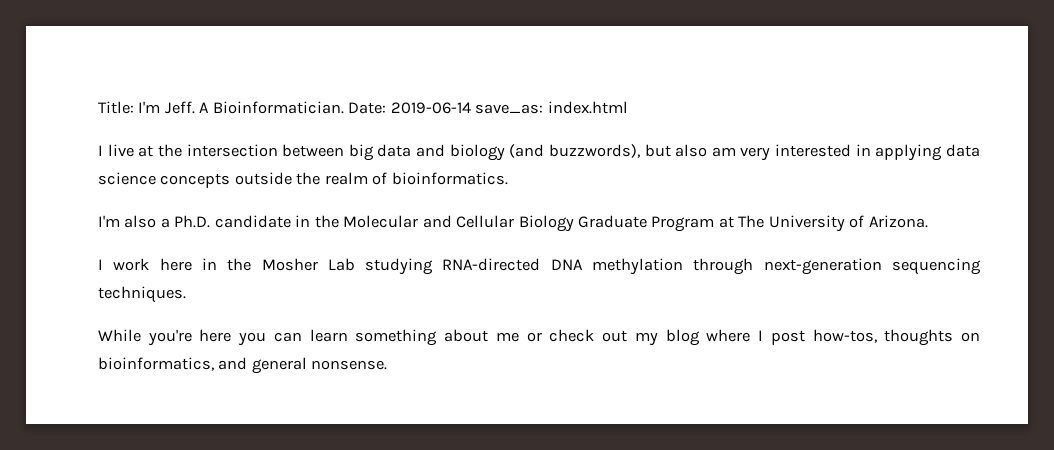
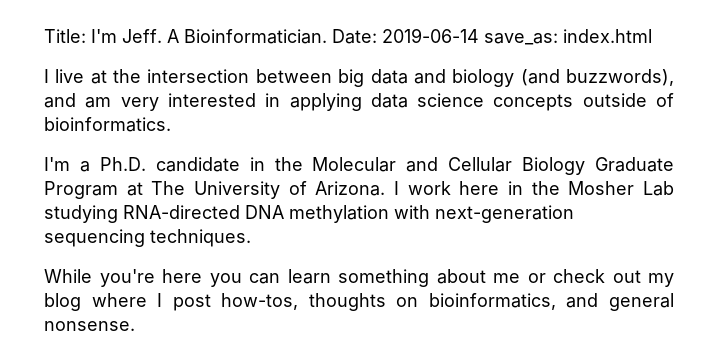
- I live at the intersection between big data and biology (and buzzwords), but also am very interested in applying data science concepts outside the realm of bioinformatics.
+ I live at the intersection between big data and biology (and buzzwords), and am very interested in applying data science concepts outside of bioinformatics.
- I'm also a Ph.D. candidate in the Molecular and Cellular Biology Graduate Program at The University of Arizona.
- I work here in the Mosher Lab studying RNA-directed DNA methylation through next-generation sequencing techniques.
+ I'm a Ph.D. candidate in the Molecular and Cellular Biology Graduate Program at The University of Arizona. I work here in the Mosher Lab studying RNA-directed DNA methylation with next-generation sequencing techniques.

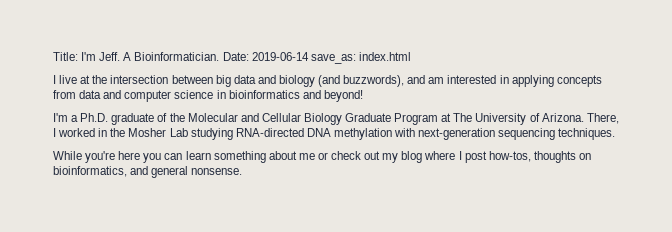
- I live at the intersection between big data and biology (and buzzwords), and am very interested in applying data science concepts outside of bioinformatics.
+ I live at the intersection between big data and biology (and buzzwords), and am interested in applying concepts from data and computer science in bioinformatics and beyond!
- I'm a Ph.D. candidate in the Molecular and Cellular Biology Graduate Program at The University of Arizona.
+ I'm a Ph.D. graduate of the Molecular and Cellular Biology Graduate Program at The University of Arizona.
- I work here in the Mosher Lab studying RNA-directed DNA methylation with next-generation sequencing techniques.
+ There, I worked in the Mosher Lab studying RNA-directed DNA methylation with next-generation sequencing techniques.

